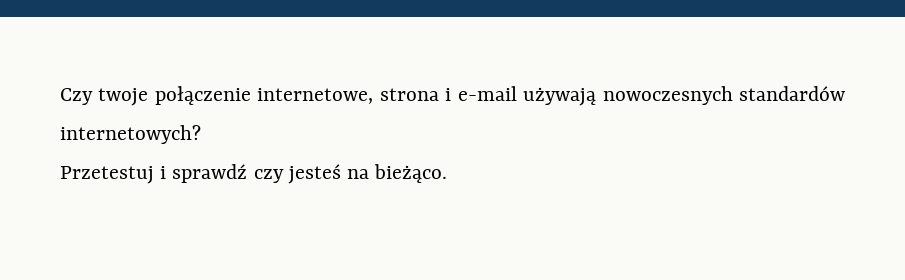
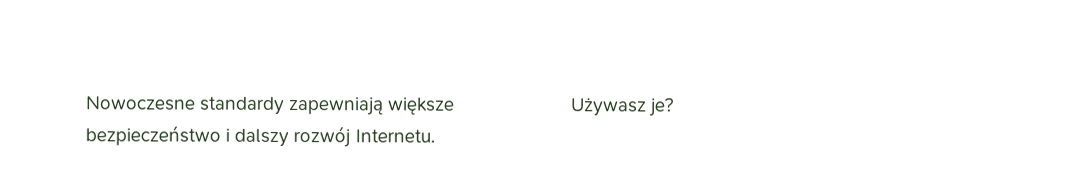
- Czy twoje połączenie internetowe, strona i e-mail używają nowoczesnych standardów internetowych?
- Przetestuj i sprawdź czy jesteś na bieżąco.
+ Nowoczesne standardy zapewniają większe bezpieczeństwo i dalszy rozwój Internetu.
+ Używasz je?

